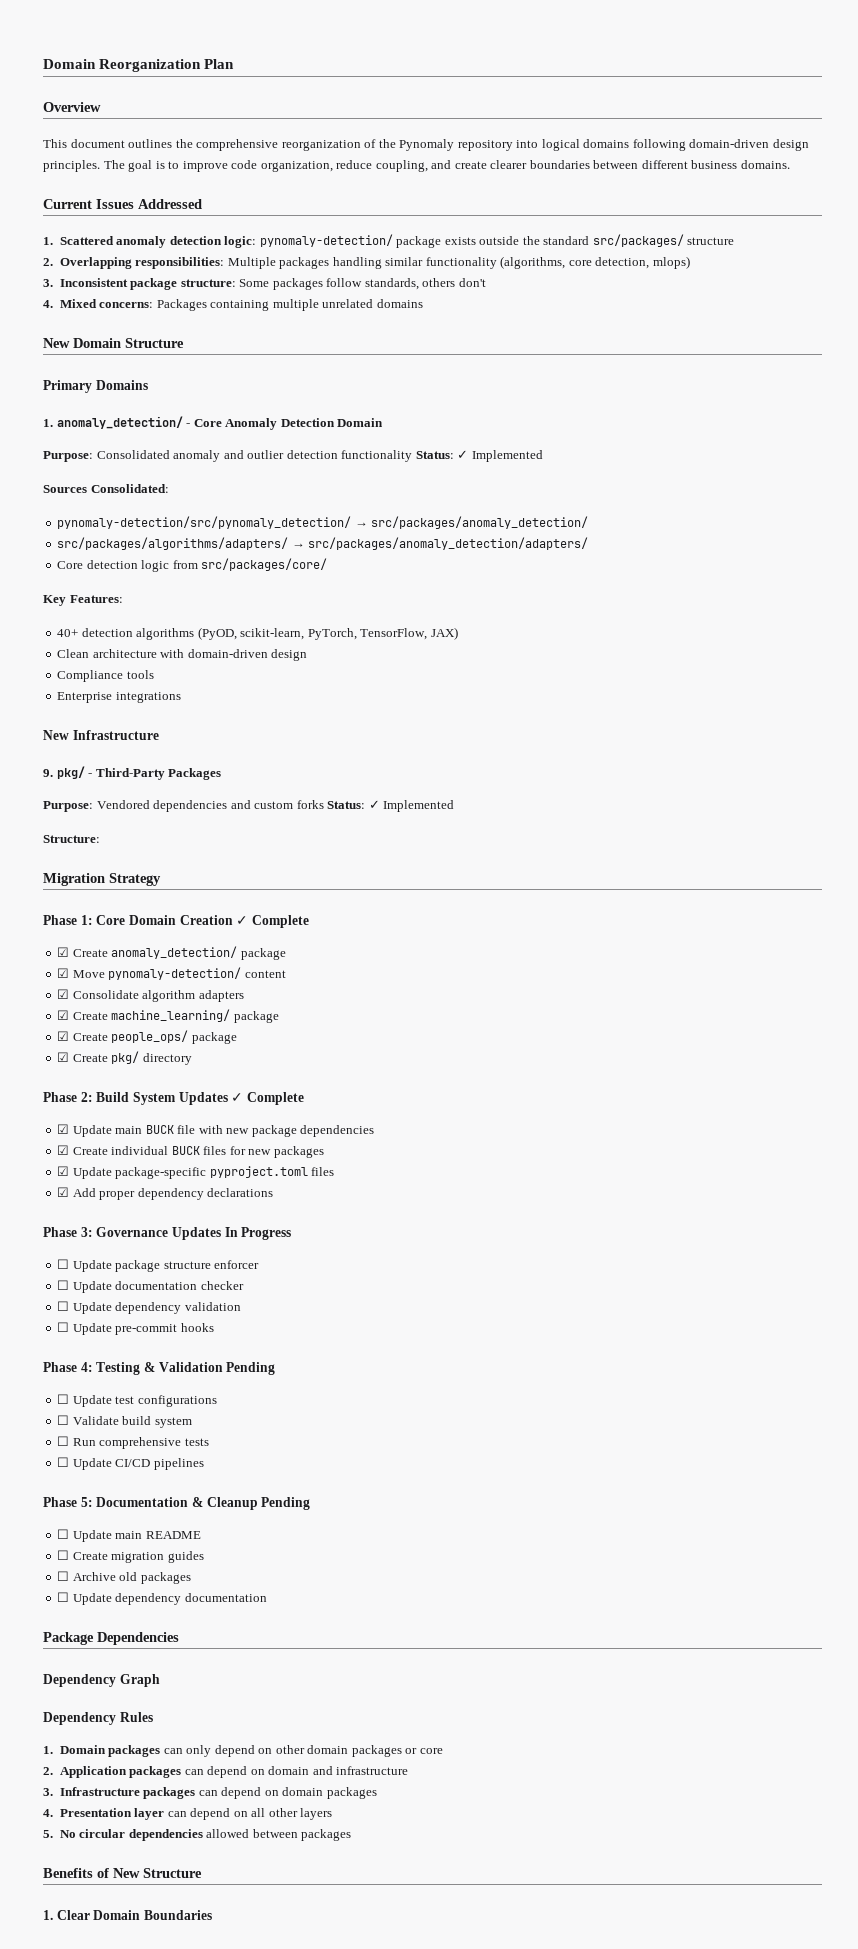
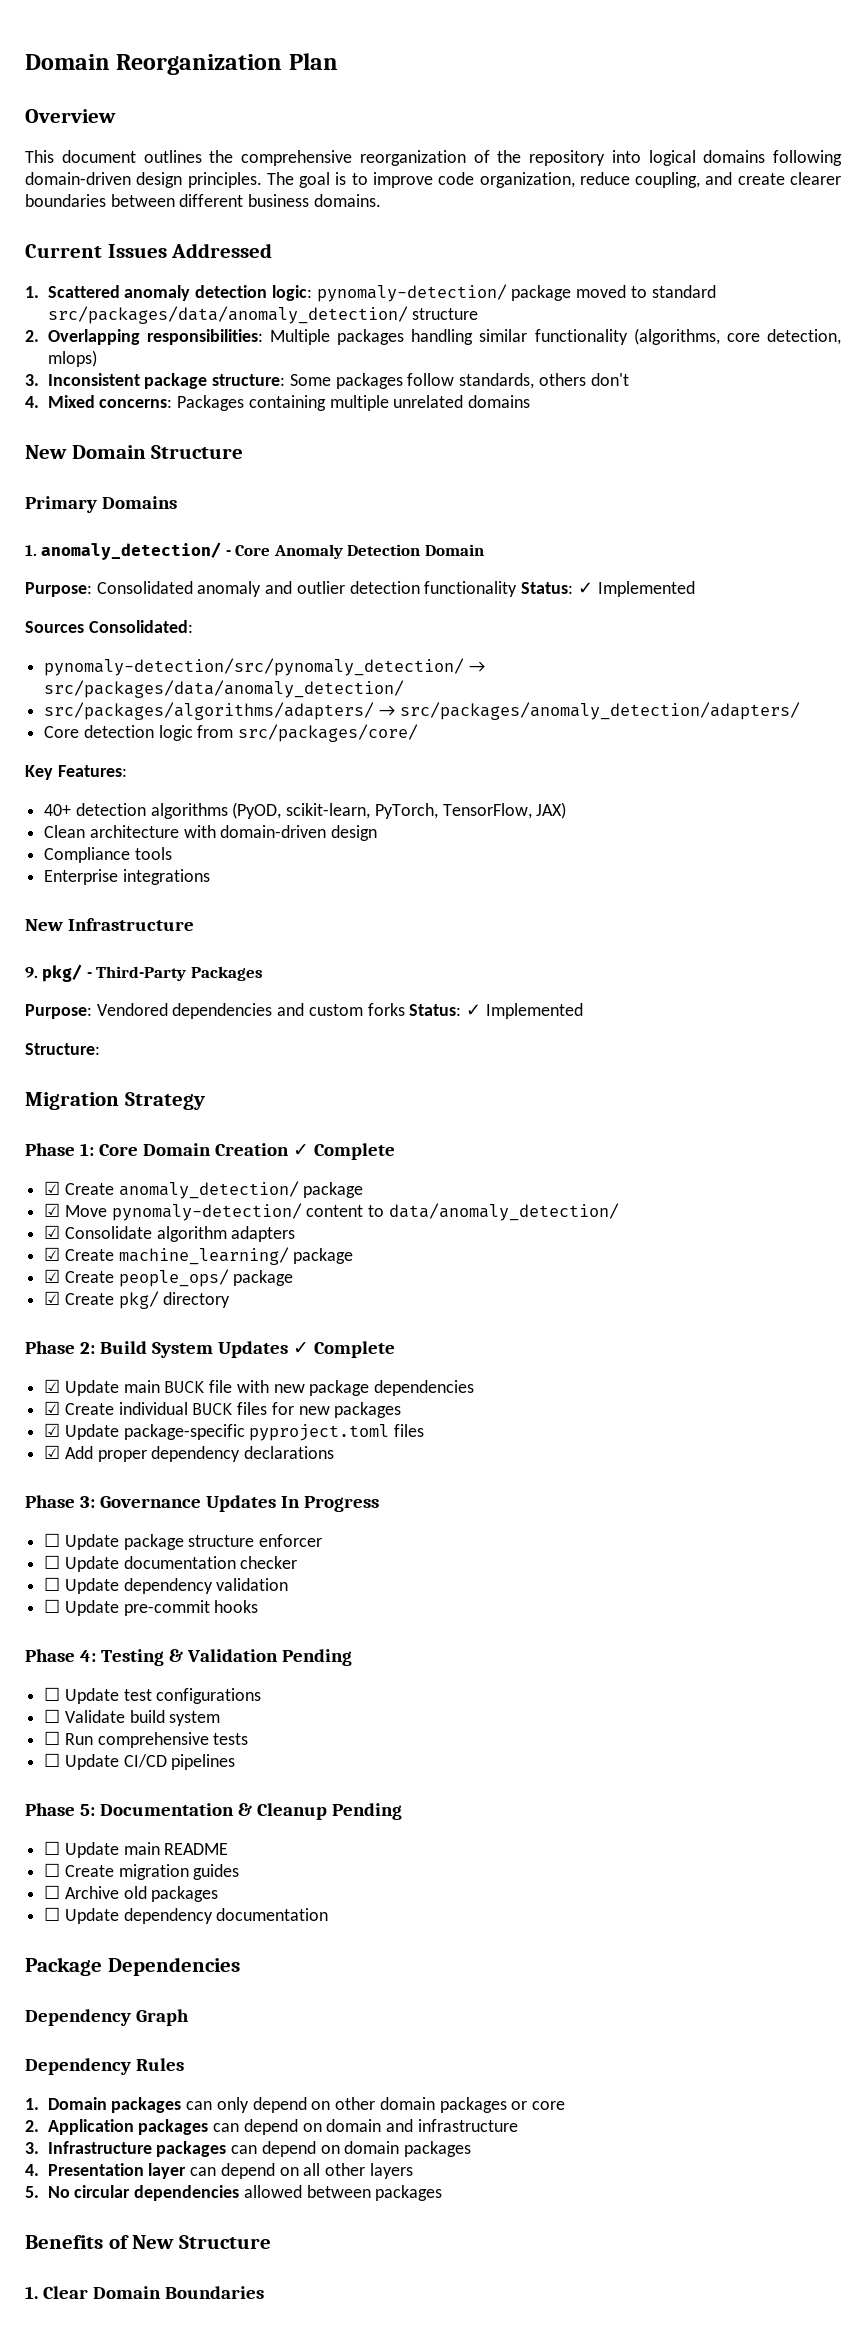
- This document outlines the comprehensive reorganization of the Pynomaly repository into logical domains following domain-driven design principles.
+ This document outlines the comprehensive reorganization of the repository into logical domains following domain-driven design principles.
- 1. Scattered anomaly detection logic: pynomaly-detection/ package exists outside the standard src/packages/ structure
+ 1. Scattered anomaly detection logic: pynomaly-detection/ package moved to standard src/packages/data/anomaly_detection/ structure
- pynomaly-detection/src/pynomaly_detection/ → src/packages/anomaly_detection/
+ pynomaly-detection/src/pynomaly_detection/ → src/packages/data/anomaly_detection/
- ☑ Move pynomaly-detection/ content
+ ☑ Move pynomaly-detection/ content to data/anomaly_detection/

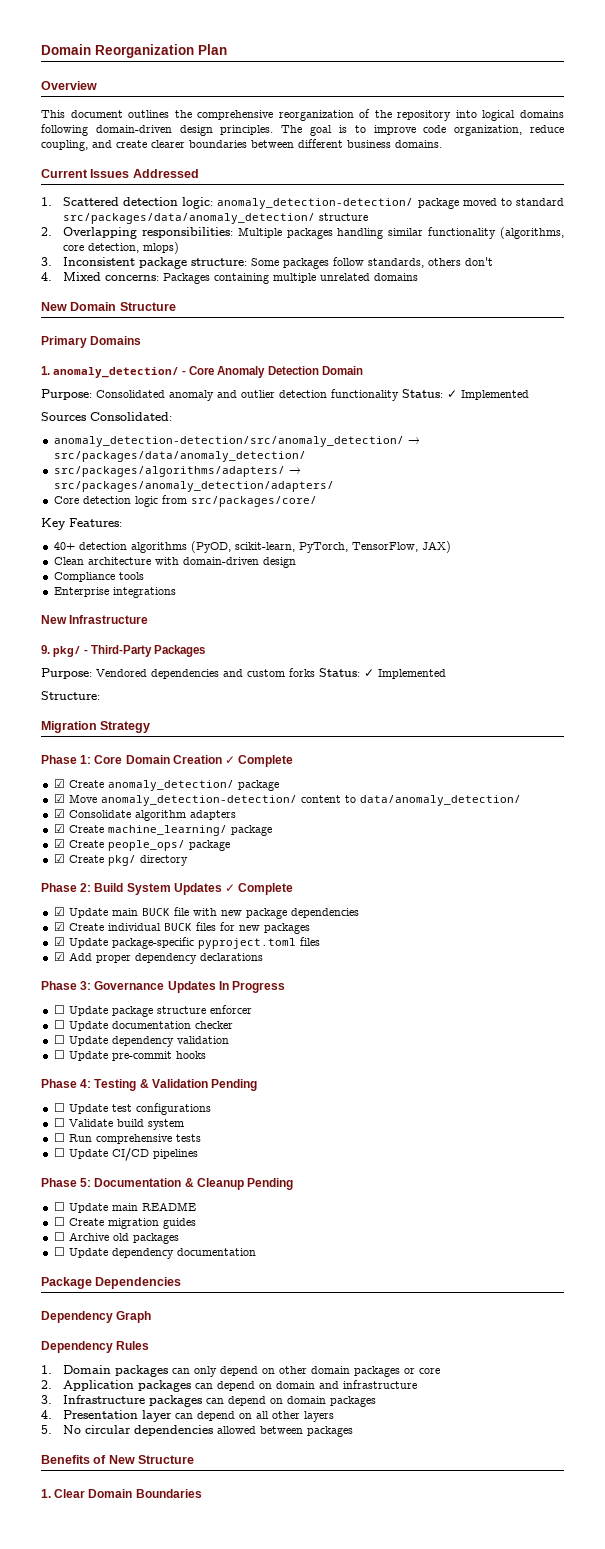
- 1. Scattered anomaly detection logic: pynomaly-detection/ package moved to standard src/packages/data/anomaly_detection/ structure
+ 1. Scattered detection logic: anomaly_detection-detection/ package moved to standard src/packages/data/anomaly_detection/ structure
- pynomaly-detection/src/pynomaly_detection/ → src/packages/data/anomaly_detection/
+ anomaly_detection-detection/src/anomaly_detection/ → src/packages/data/anomaly_detection/
- ☑ Move pynomaly-detection/ content to data/anomaly_detection/
+ ☑ Move anomaly_detection-detection/ content to data/anomaly_detection/

